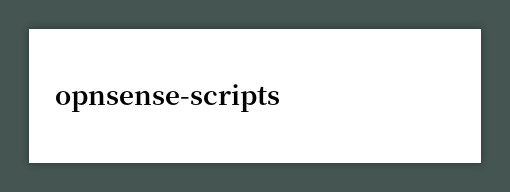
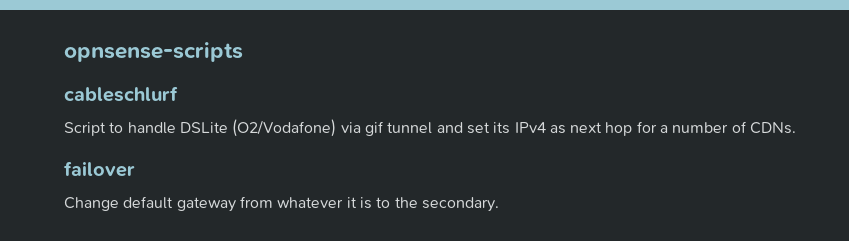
+ cableschlurf
+ Script to handle DSLite (O2/Vodafone) via gif tunnel and set its IPv4 as next hop for a number of CDNs.
+ failover
+ Change default gateway from whatever it is to the secondary.

